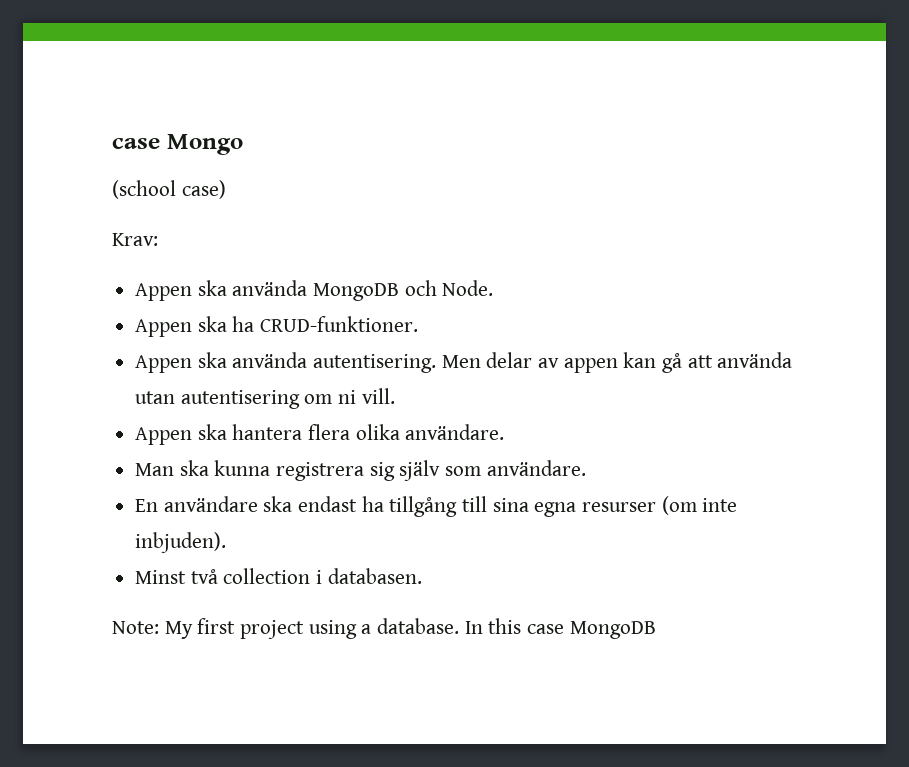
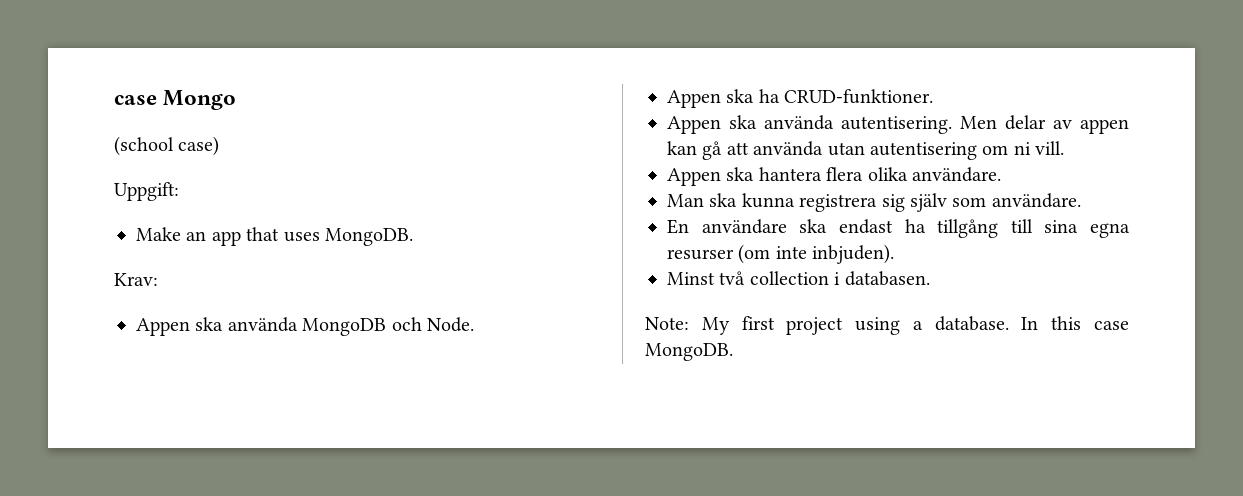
+ Uppgift:
+ Make an app that uses MongoDB.
- In this case MongoDB
+ In this case MongoDB.

